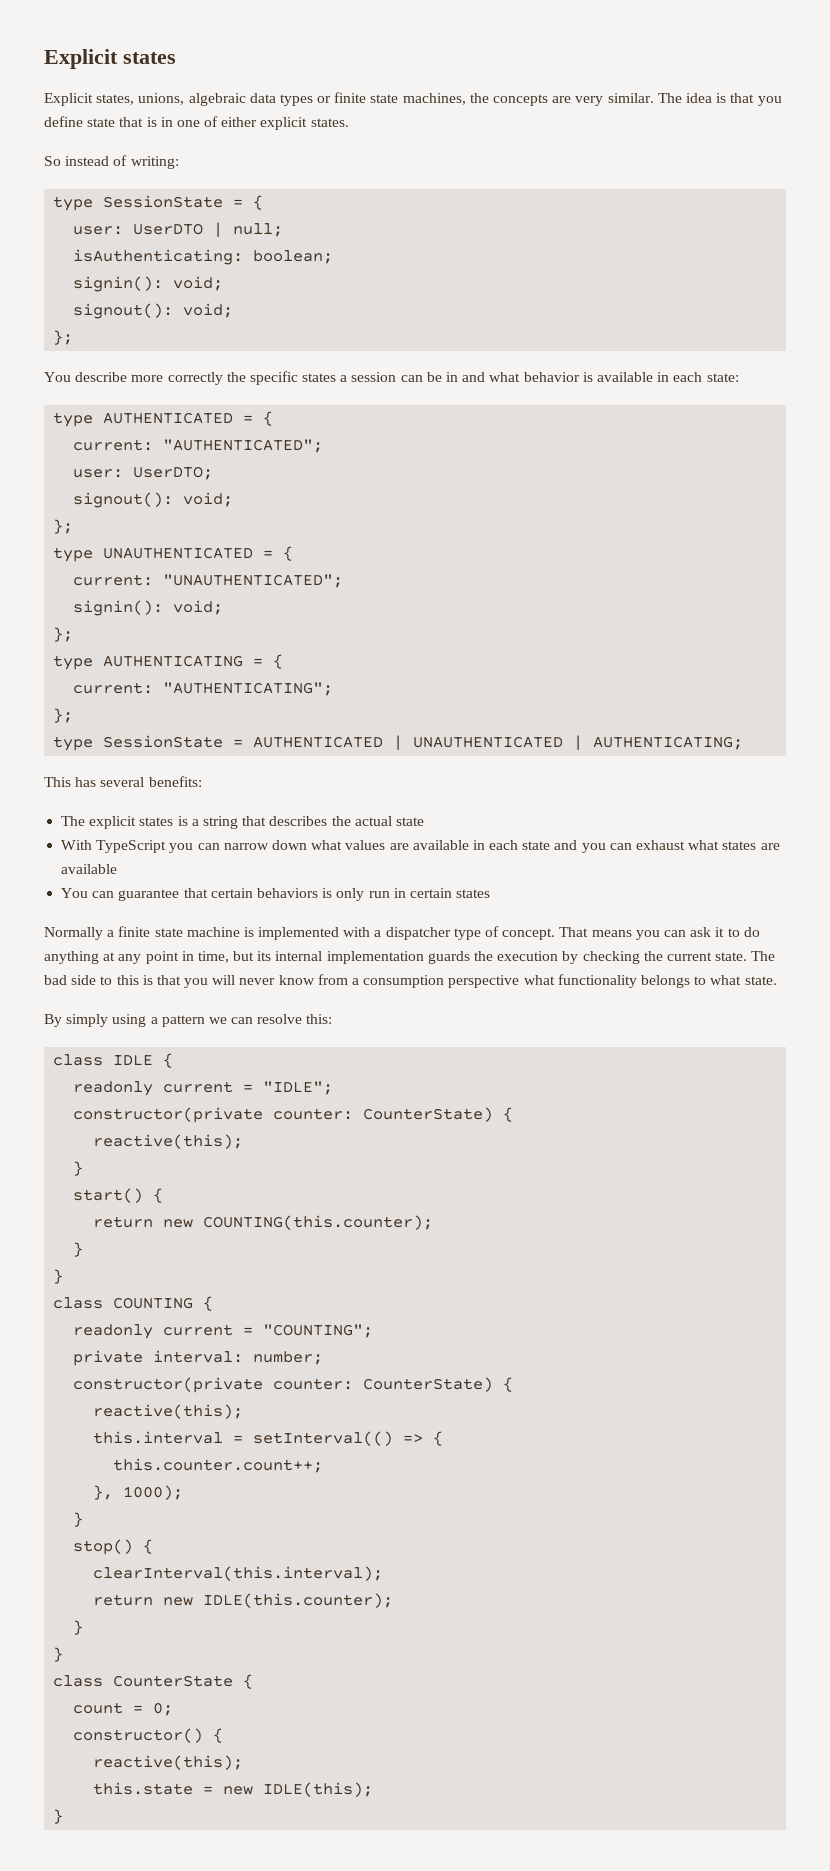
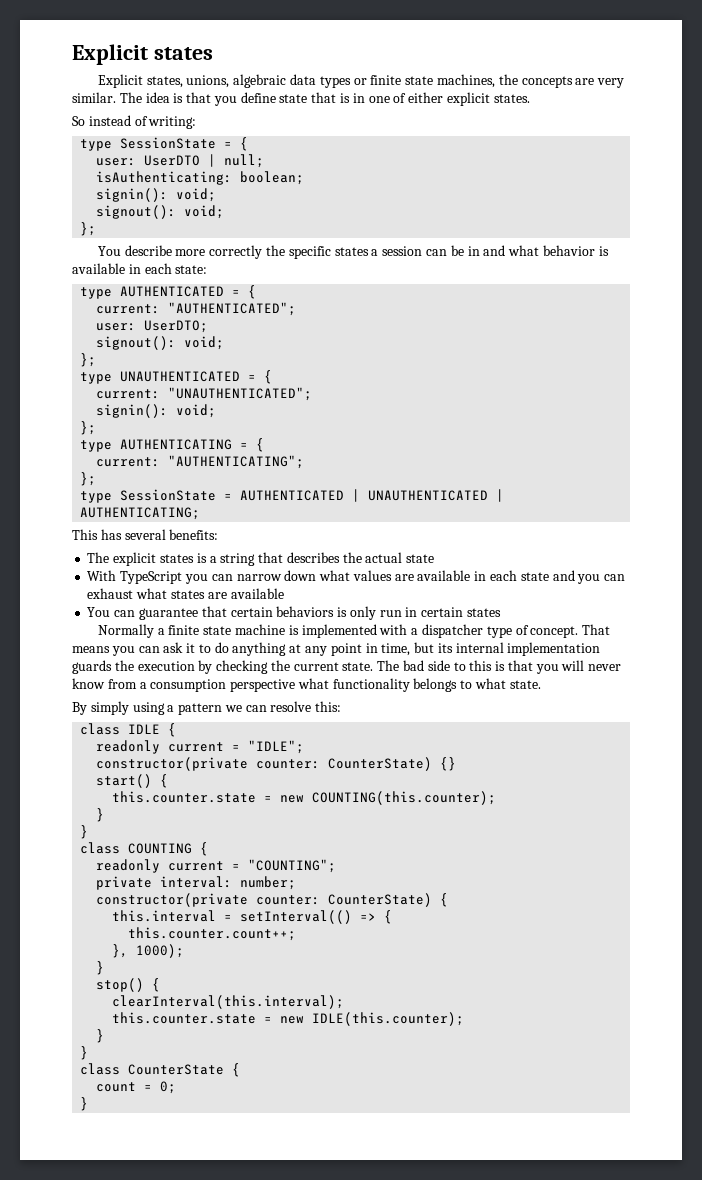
  readonly current = "IDLE";
- constructor(private counter: CounterState) {
- reactive(this);
- }
+ constructor(private counter: CounterState) {}
- return new COUNTING(this.counter);
+ this.counter.state = new COUNTING(this.counter);
  private interval: number;
  constructor(private counter: CounterState) {
- reactive(this);
- return new IDLE(this.counter);
+ this.counter.state = new IDLE(this.counter);
- constructor() {
- reactive(this);
- this.state = new IDLE(this);

